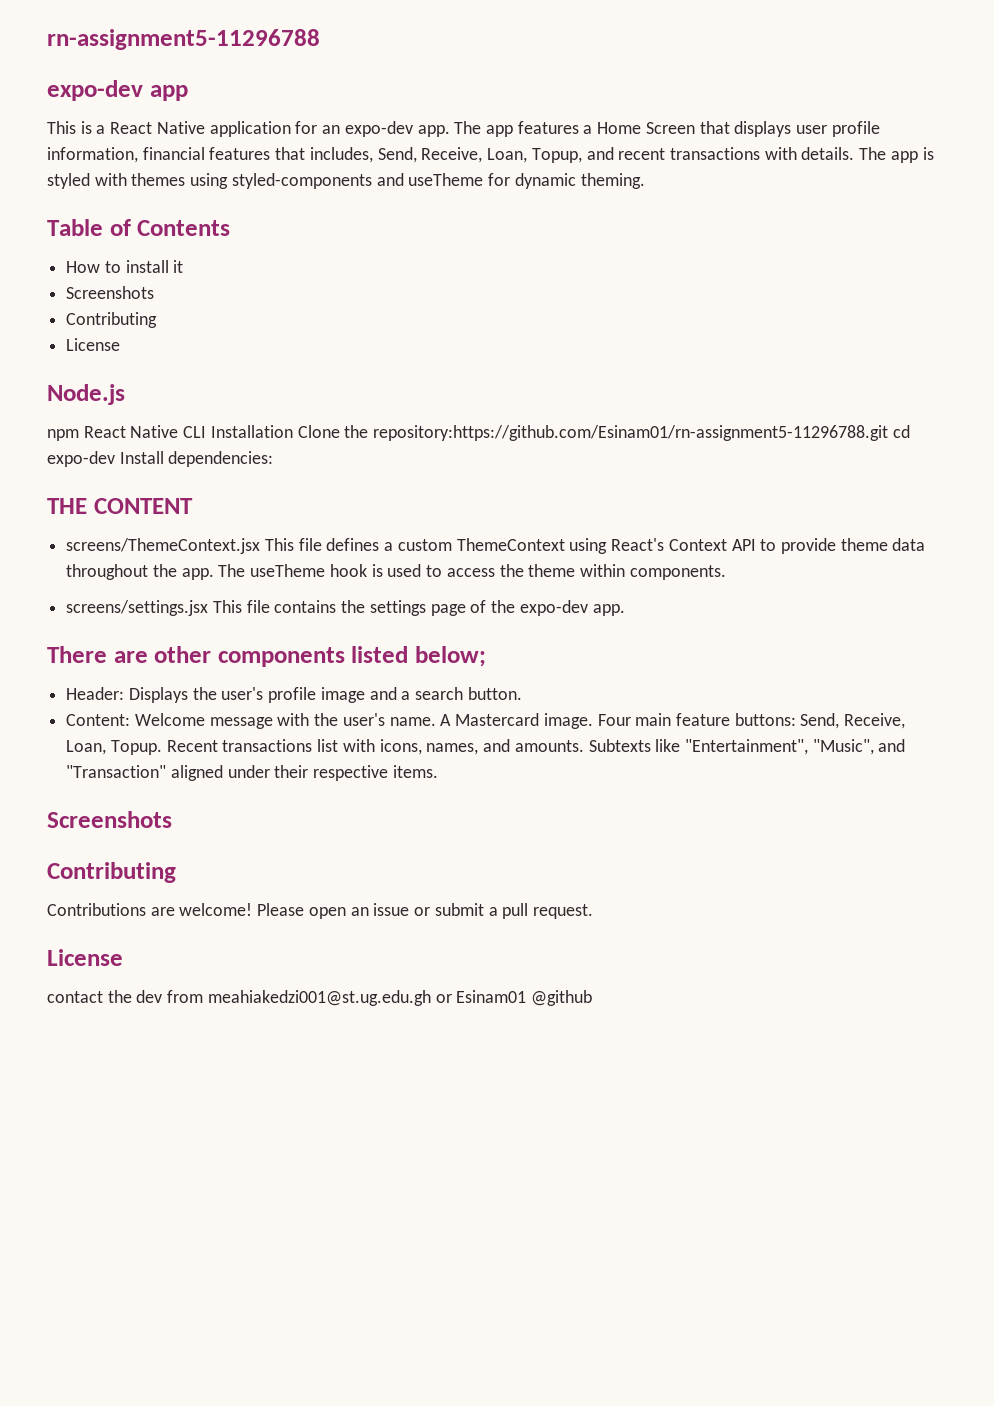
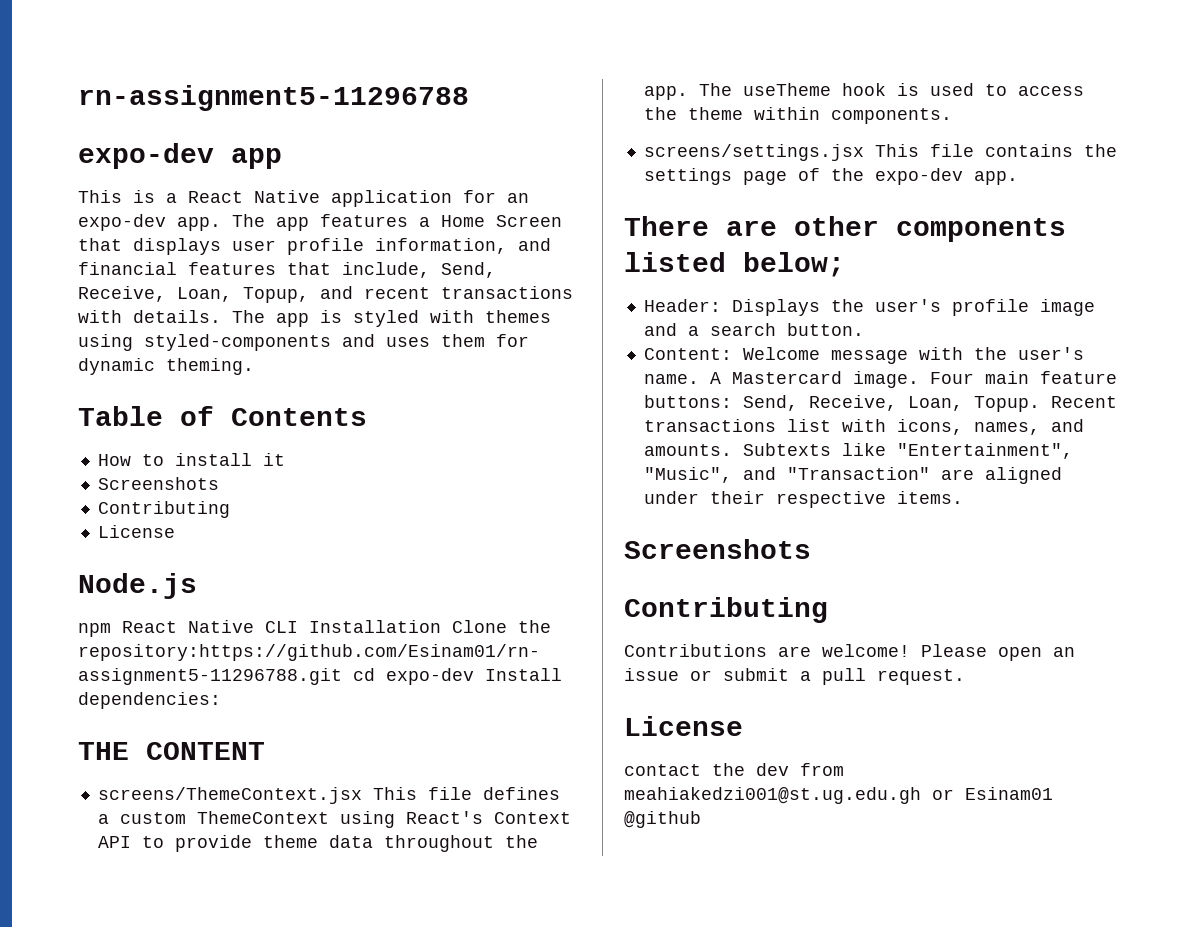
- The app features a Home Screen that displays user profile information, financial features that includes, Send, Receive, Loan, Topup, and recent transactions with details.
+ The app features a Home Screen that displays user profile information, and financial features that include, Send, Receive, Loan, Topup, and recent transactions with details.
- The app is styled with themes using styled-components and useTheme for dynamic theming.
+ The app is styled with themes using styled-components and uses them for dynamic theming.
- Subtexts like "Entertainment", "Music", and "Transaction" aligned under their respective items.
+ Subtexts like "Entertainment", "Music", and "Transaction" are aligned under their respective items.

